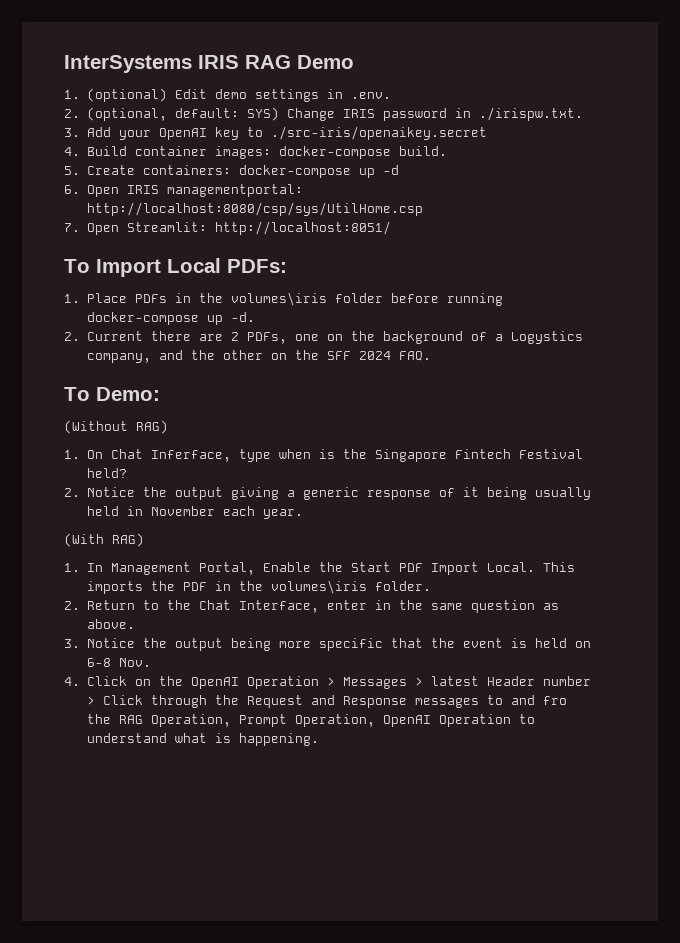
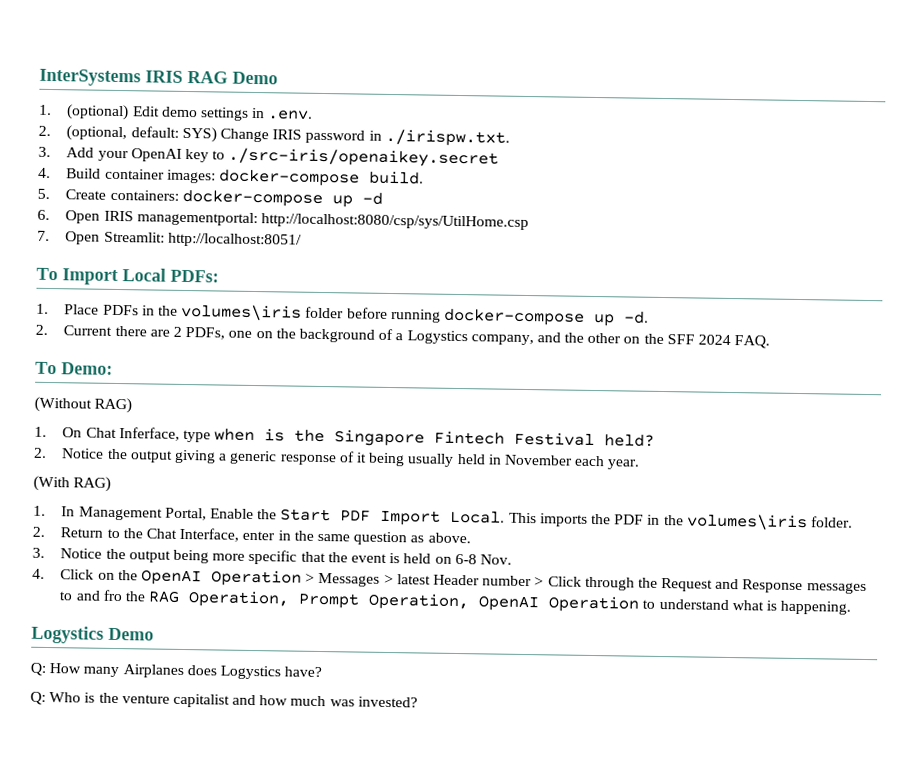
+ Logystics Demo
+ Q: How many Airplanes does Logystics have?
+ Q: Who is the venture capitalist and how much was invested?

